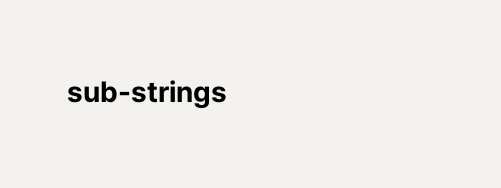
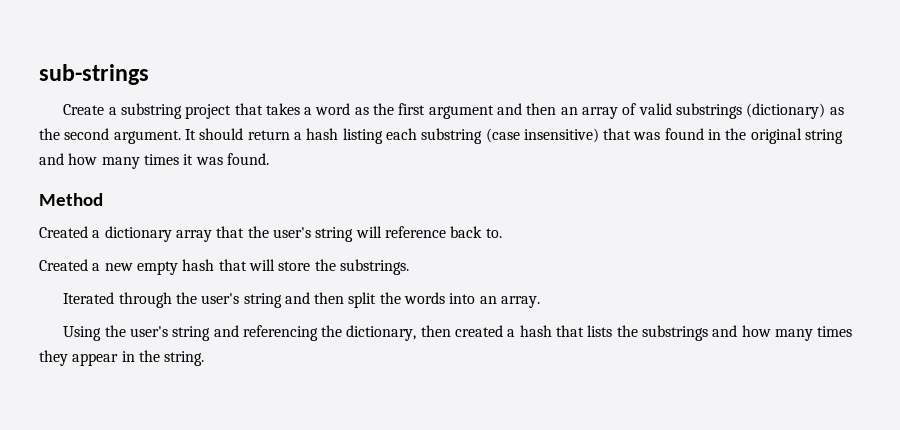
+ Create a substring project that takes a word as the first argument and then an array of valid substrings (dictionary) as the second argument. It should return a hash listing each substring (case insensitive) that was found in the original string and how many times it was found.
+ Method
+ Created a dictionary array that the user's string will reference back to.
+ Created a new empty hash that will store the substrings.
+ Iterated through the user's string and then split the words into an array.
+ Using the user's string and referencing the dictionary, then created a hash that lists the substrings and how many times they appear in the string.

